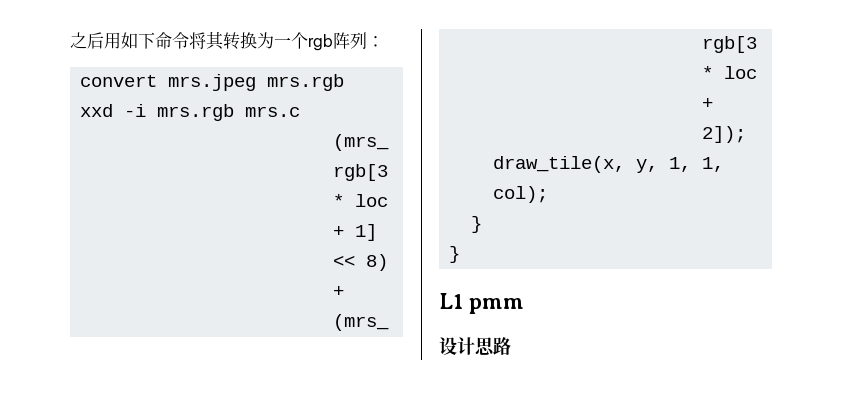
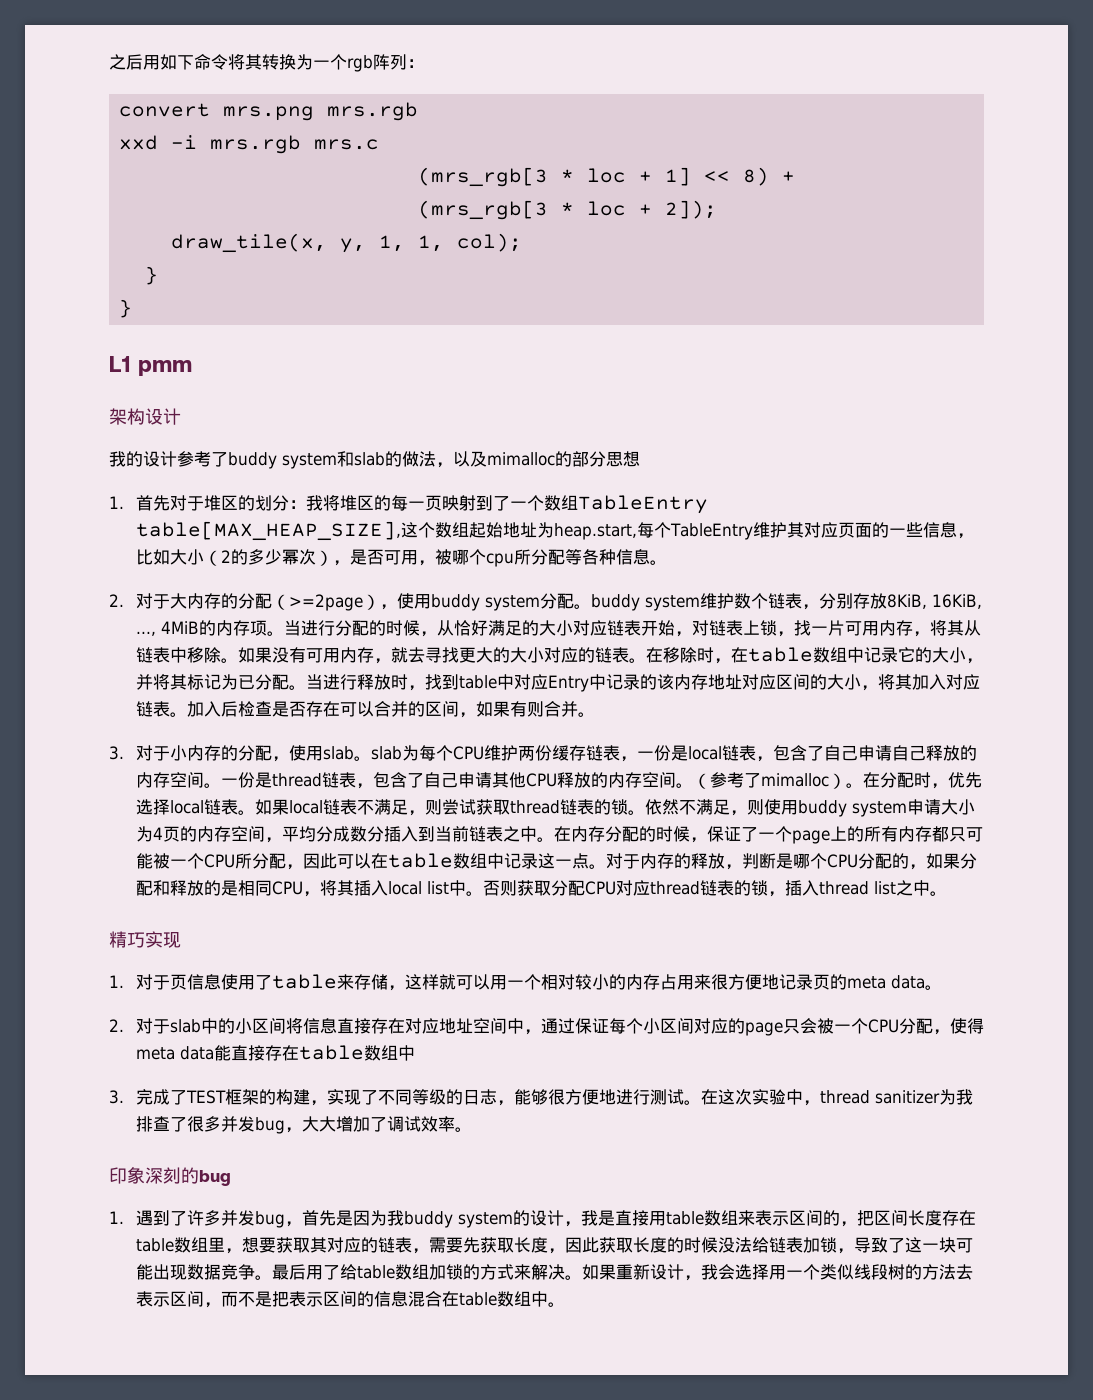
- convert mrs.jpeg mrs.rgb
+ convert mrs.png mrs.rgb
- 设计思路
+ 架构设计
+ 我的设计参考了buddy system和slab的做法，以及mimalloc的部分思想
+ 1.首先对于堆区的划分：我将堆区的每一页映射到了一个数组TableEntry table[MAX_HEAP_SIZE],这个数组起始地址为heap.start,每个TableEntry维护其对应页面的一些信息，比如大小（2的多少幂次），是否可用，被哪个cpu所分配等各种信息。
+ 2.对于大内存的分配（>=2page），使用buddy system分配。buddy system维护数个链表，分别存放8KiB, 16KiB, ..., 4MiB的内存项。当进行分配的时候，从恰好满足的大小对应链表开始，对链表上锁，找一片可用内存，将其从链表中移除。如果没有可用内存，就去寻找更大的大小对应的链表。在移除时，在table数组中记录它的大小，并将其标记为已分配。当进行释放时，找到table中对应Entry中记录的该内存地址对应区间的大小，将其加入对应链表。加入后检查是否存在可以合并的区间，如果有则合并。
+ 3.对于小内存的分配，使用slab。slab为每个CPU维护两份缓存链表，一份是local链表，包含了自己申请自己释放的内存空间。一份是thread链表，包含了自己申请其他CPU释放的内存空间。（参考了mimalloc）。在分配时，优先选择local链表。如果local链表不满足，则尝试获取thread链表的锁。依然不满足，则使用buddy system申请大小为4页的内存空间，平均分成数分插入到当前链表之中。在内存分配的时候，保证了一个page上的所有内存都只可能被一个CPU所分配，因此可以在table数组中记录这一点。对于内存的释放，判断是哪个CPU分配的，如果分配和释放的是相同CPU，将其插入local list中。否则获取分配CPU对应thread链表的锁，插入thread list之中。
+ 精巧实现
+ 1.对于页信息使用了table来存储，这样就可以用一个相对较小的内存占用来很方便地记录页的meta data。
+ 2.对于slab中的小区间将信息直接存在对应地址空间中，通过保证每个小区间对应的page只会被一个CPU分配，使得meta data能直接存在table数组中
+ 3.完成了TEST框架的构建，实现了不同等级的日志，能够很方便地进行测试。在这次实验中，thread sanitizer为我排查了很多并发bug，大大增加了调试效率。
+ 印象深刻的bug
+ 1.遇到了许多并发bug，首先是因为我buddy system的设计，我是直接用table数组来表示区间的，把区间长度存在table数组里，想要获取其对应的链表，需要先获取长度，因此获取长度的时候没法给链表加锁，导致了这一块可能出现数据竞争。最后用了给table数组加锁的方式来解决。如果重新设计，我会选择用一个类似线段树的方法去表示区间，而不是把表示区间的信息混合在table数组中。

